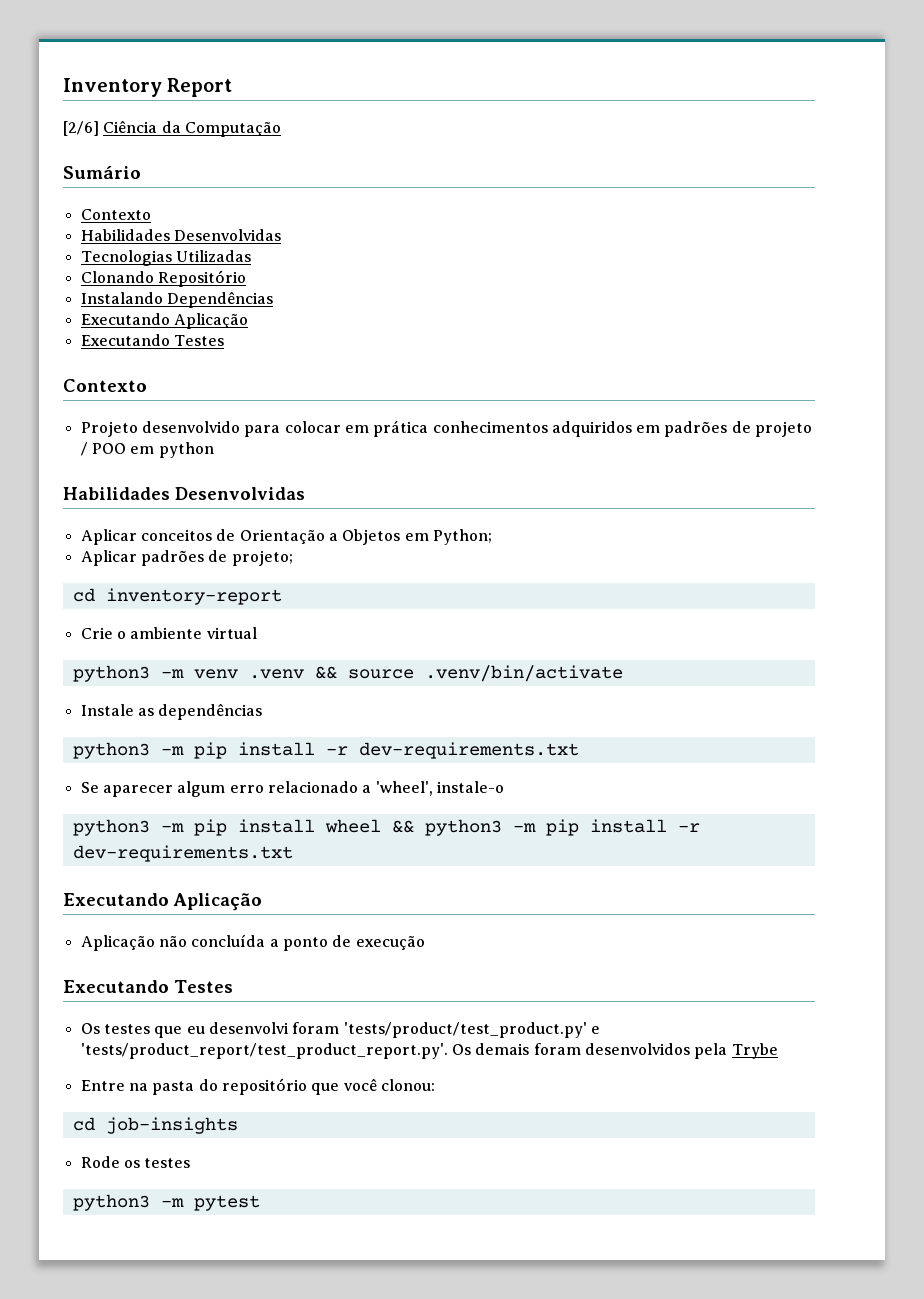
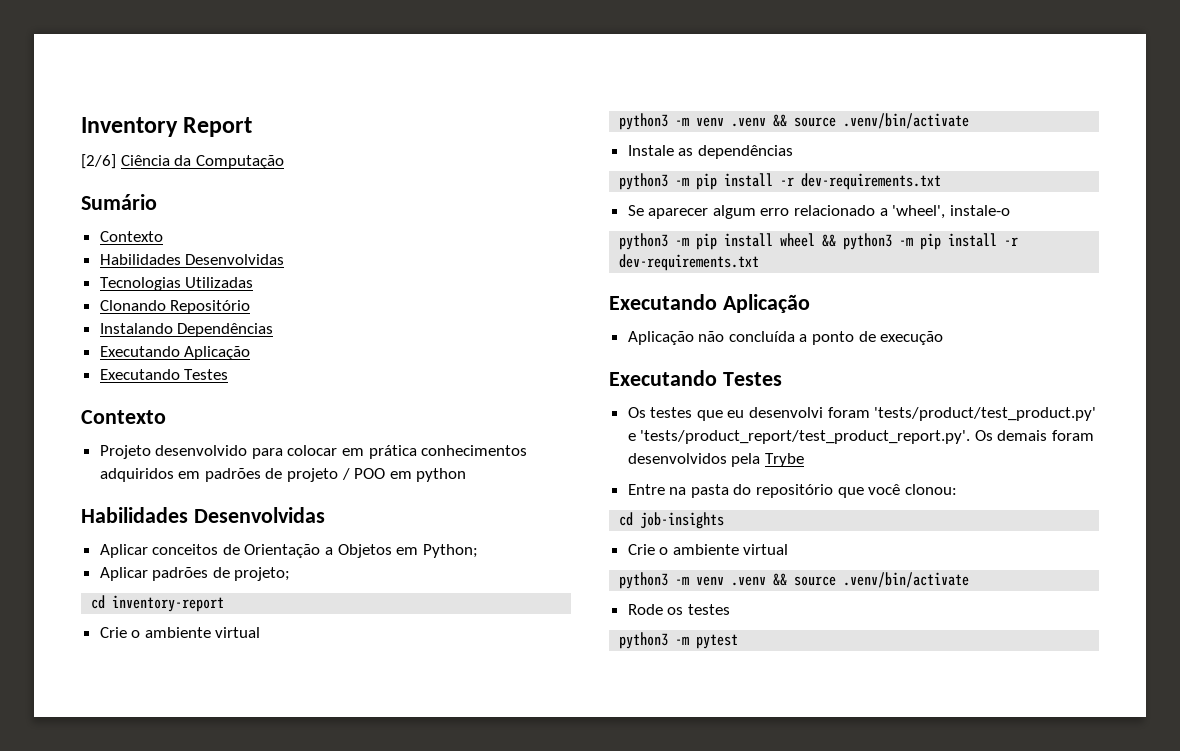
  cd job-insights
+ Crie o ambiente virtual
+ python3 -m venv .venv && source .venv/bin/activate

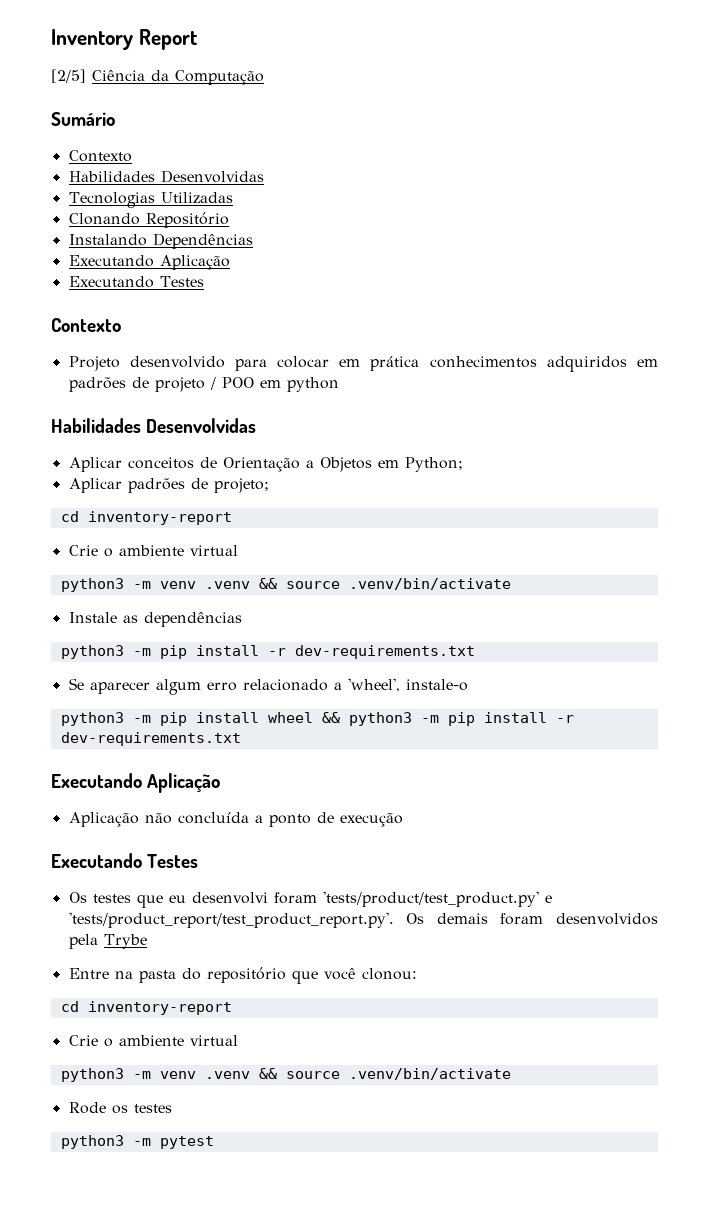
- [2/6] Ciência da Computação
+ [2/5] Ciência da Computação
  Entre na pasta do repositório que você clonou:
- cd job-insights
+ cd inventory-report

